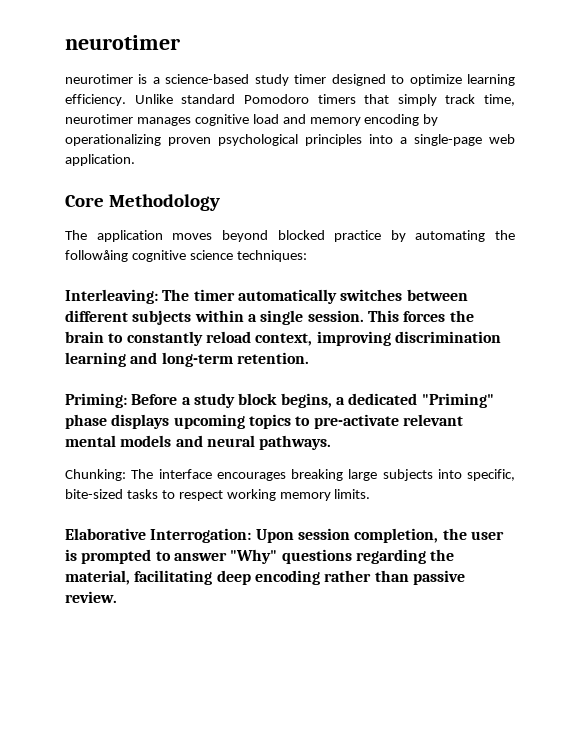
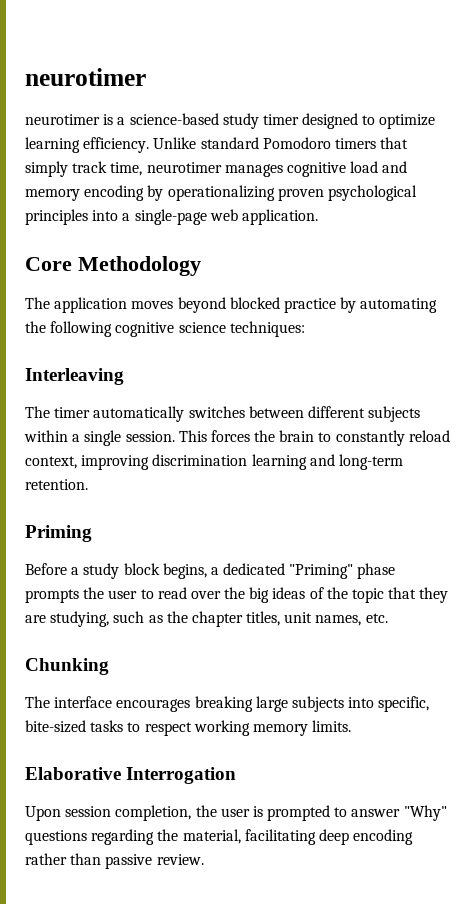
- The application moves beyond blocked practice by automating the followåing cognitive science techniques:
+ The application moves beyond blocked practice by automating the following cognitive science techniques:
- Interleaving: The timer automatically switches between different subjects within a single session.
+ Interleaving
+ The timer automatically switches between different subjects within a single session.
- Priming: Before a study block begins, a dedicated "Priming" phase displays upcoming topics to pre-activate relevant mental models and neural pathways.
- Chunking: The interface encourages breaking large subjects into specific, bite-sized tasks to respect working memory limits.
+ Priming
+ Before a study block begins, a dedicated "Priming" phase prompts the user to read over the big ideas of the topic that they are studying, such as the chapter titles, unit names, etc.
+ Chunking
+ The interface encourages breaking large subjects into specific, bite-sized tasks to respect working memory limits.
- Elaborative Interrogation: Upon session completion, the user is prompted to answer "Why" questions regarding the material, facilitating deep encoding rather than passive review.
+ Elaborative Interrogation
+ Upon session completion, the user is prompted to answer "Why" questions regarding the material, facilitating deep encoding rather than passive review.

